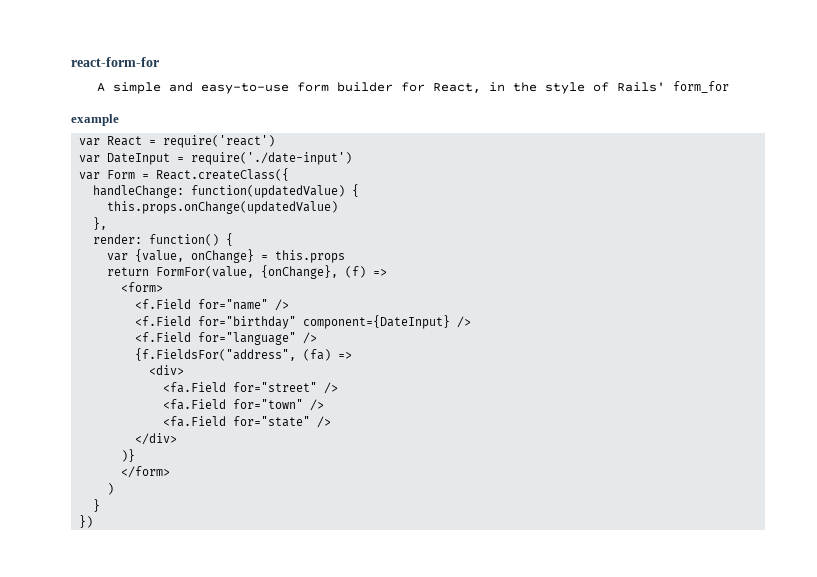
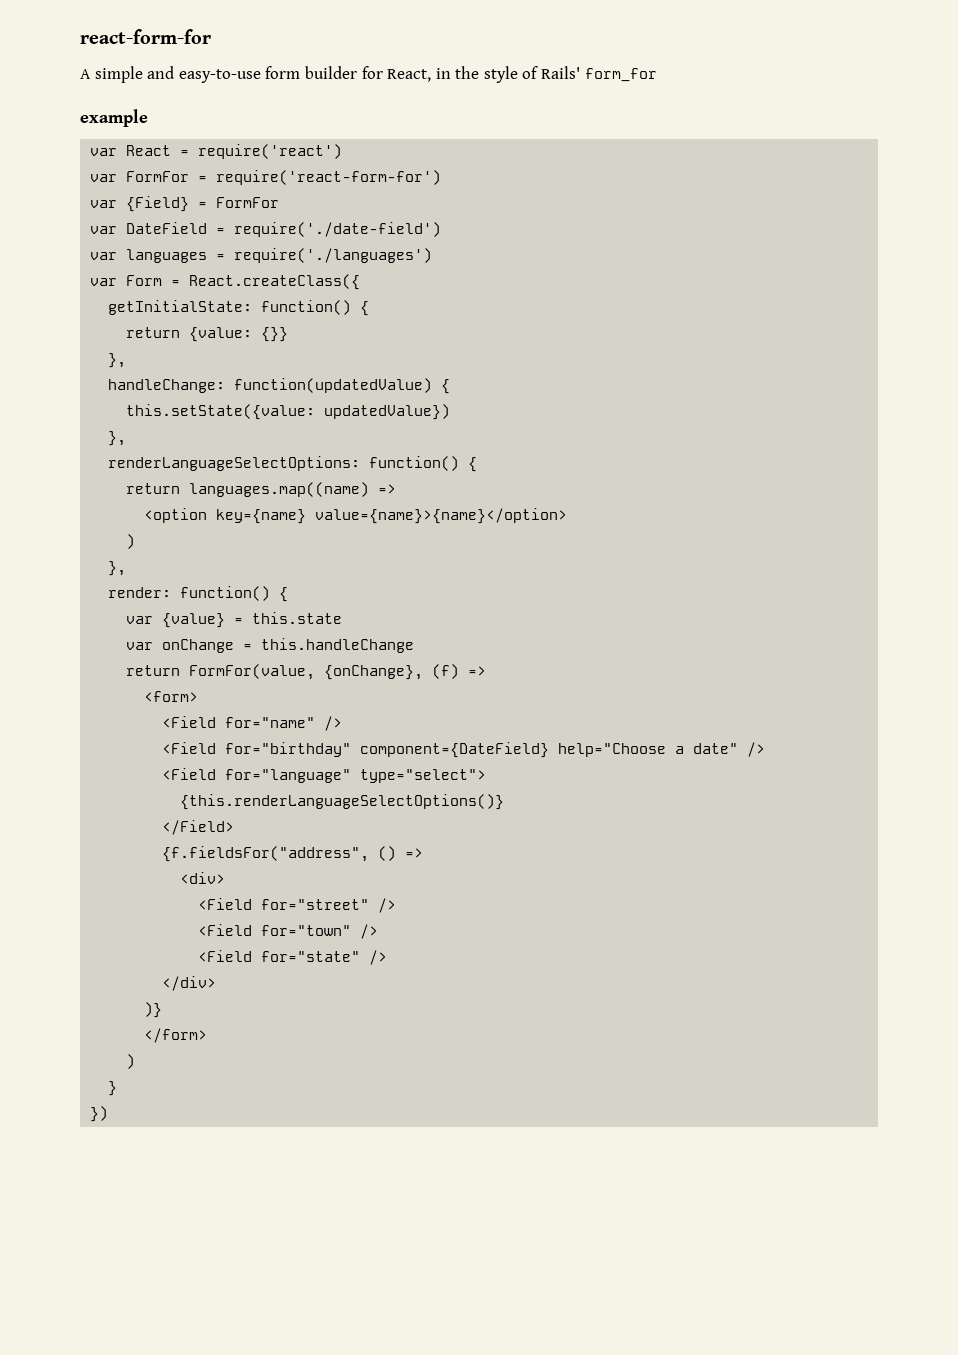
- var DateInput = require('./date-input')
+ var FormFor = require('react-form-for')
+ var {Field} = FormFor
+ var DateField = require('./date-field')
+ var languages = require('./languages')
  var Form = React.createClass({
+ getInitialState: function() {
+ return {value: {}}
+ },
  handleChange: function(updatedValue) {
- this.props.onChange(updatedValue)
+ this.setState({value: updatedValue})
+ },
+ renderLanguageSelectOptions: function() {
+ return languages.map((name) =>
+ <option key={name} value={name}>{name}</option>
+ )
- var {value, onChange} = this.props
+ var {value} = this.state
+ var onChange = this.handleChange
- <f.Field for="name" />
+ <Field for="name" />
- <f.Field for="birthday" component={DateInput} />
- <f.Field for="language" />
- {f.FieldsFor("address", (fa) =>
+ <Field for="birthday" component={DateField} help="Choose a date" />
+ <Field for="language" type="select">
+ {this.renderLanguageSelectOptions()}
+ </Field>
+ {f.fieldsFor("address", () =>
- <fa.Field for="street" />
+ <Field for="street" />
- <fa.Field for="town" />
+ <Field for="town" />
- <fa.Field for="state" />
+ <Field for="state" />

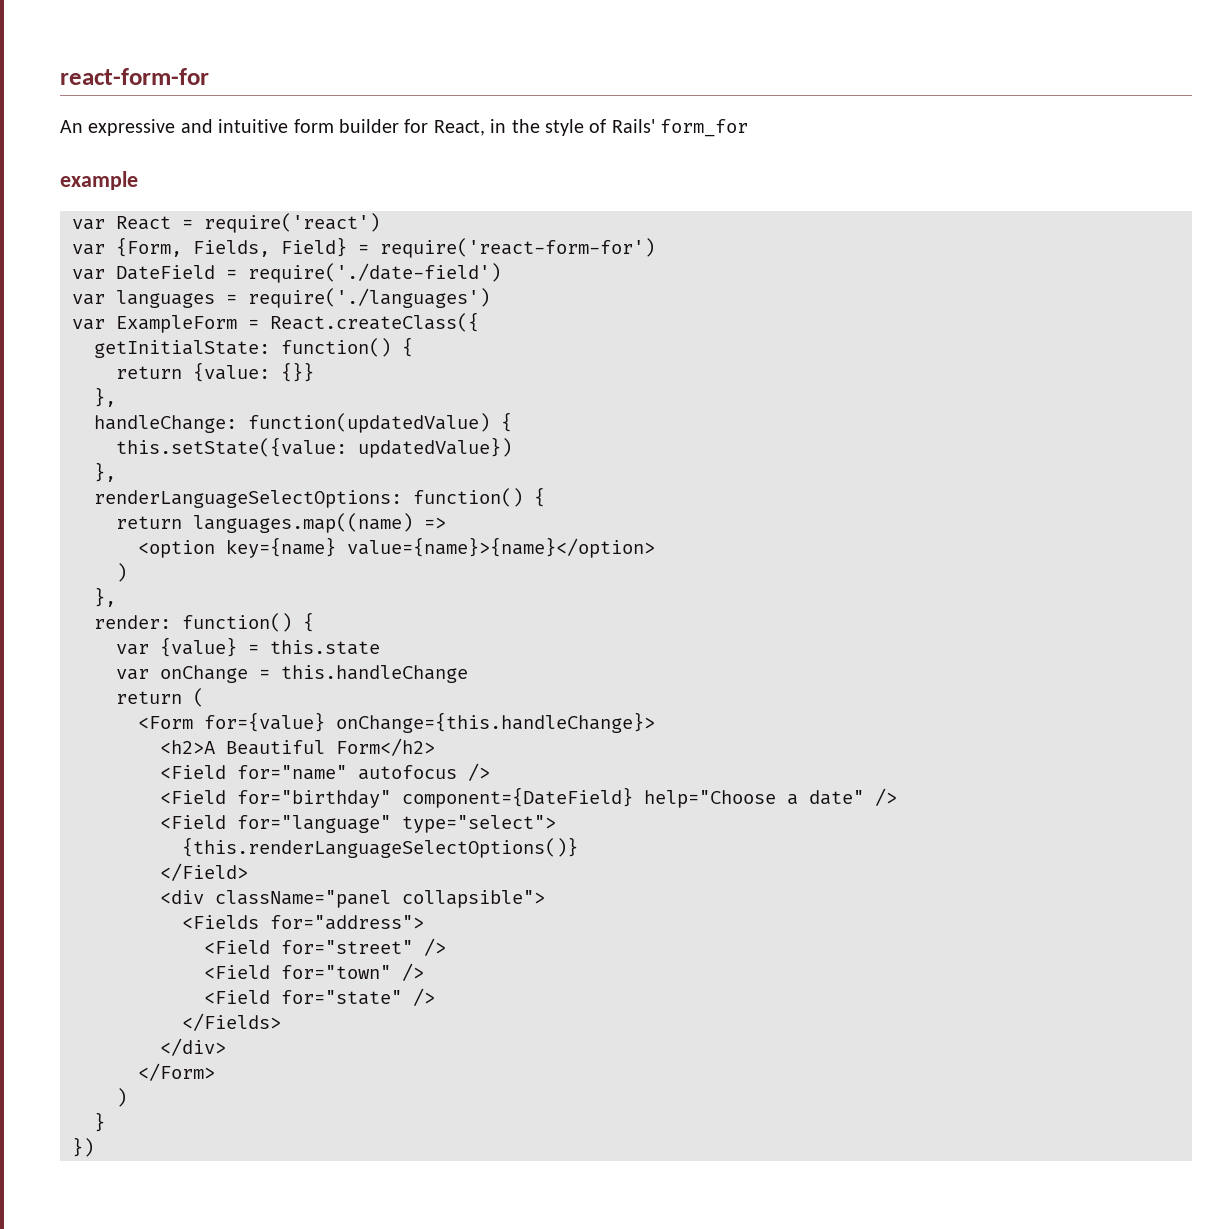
- A simple and easy-to-use form builder for React, in the style of Rails' form_for
+ An expressive and intuitive form builder for React, in the style of Rails' form_for
- var FormFor = require('react-form-for')
+ var {Form, Fields, Field} = require('react-form-for')
- var {Field} = FormFor
- var Form = React.createClass({
+ var ExampleForm = React.createClass({
- return FormFor(value, {onChange}, (f) =>
- <form>
+ return (
+ <Form for={value} onChange={this.handleChange}>
+ <h2>A Beautiful Form</h2>
- <Field for="name" />
+ <Field for="name" autofocus />
- {f.fieldsFor("address", () =>
- <div>
+ <div className="panel collapsible">
+ <Fields for="address">
+ </Fields>
- )}
- </form>
+ </Form>

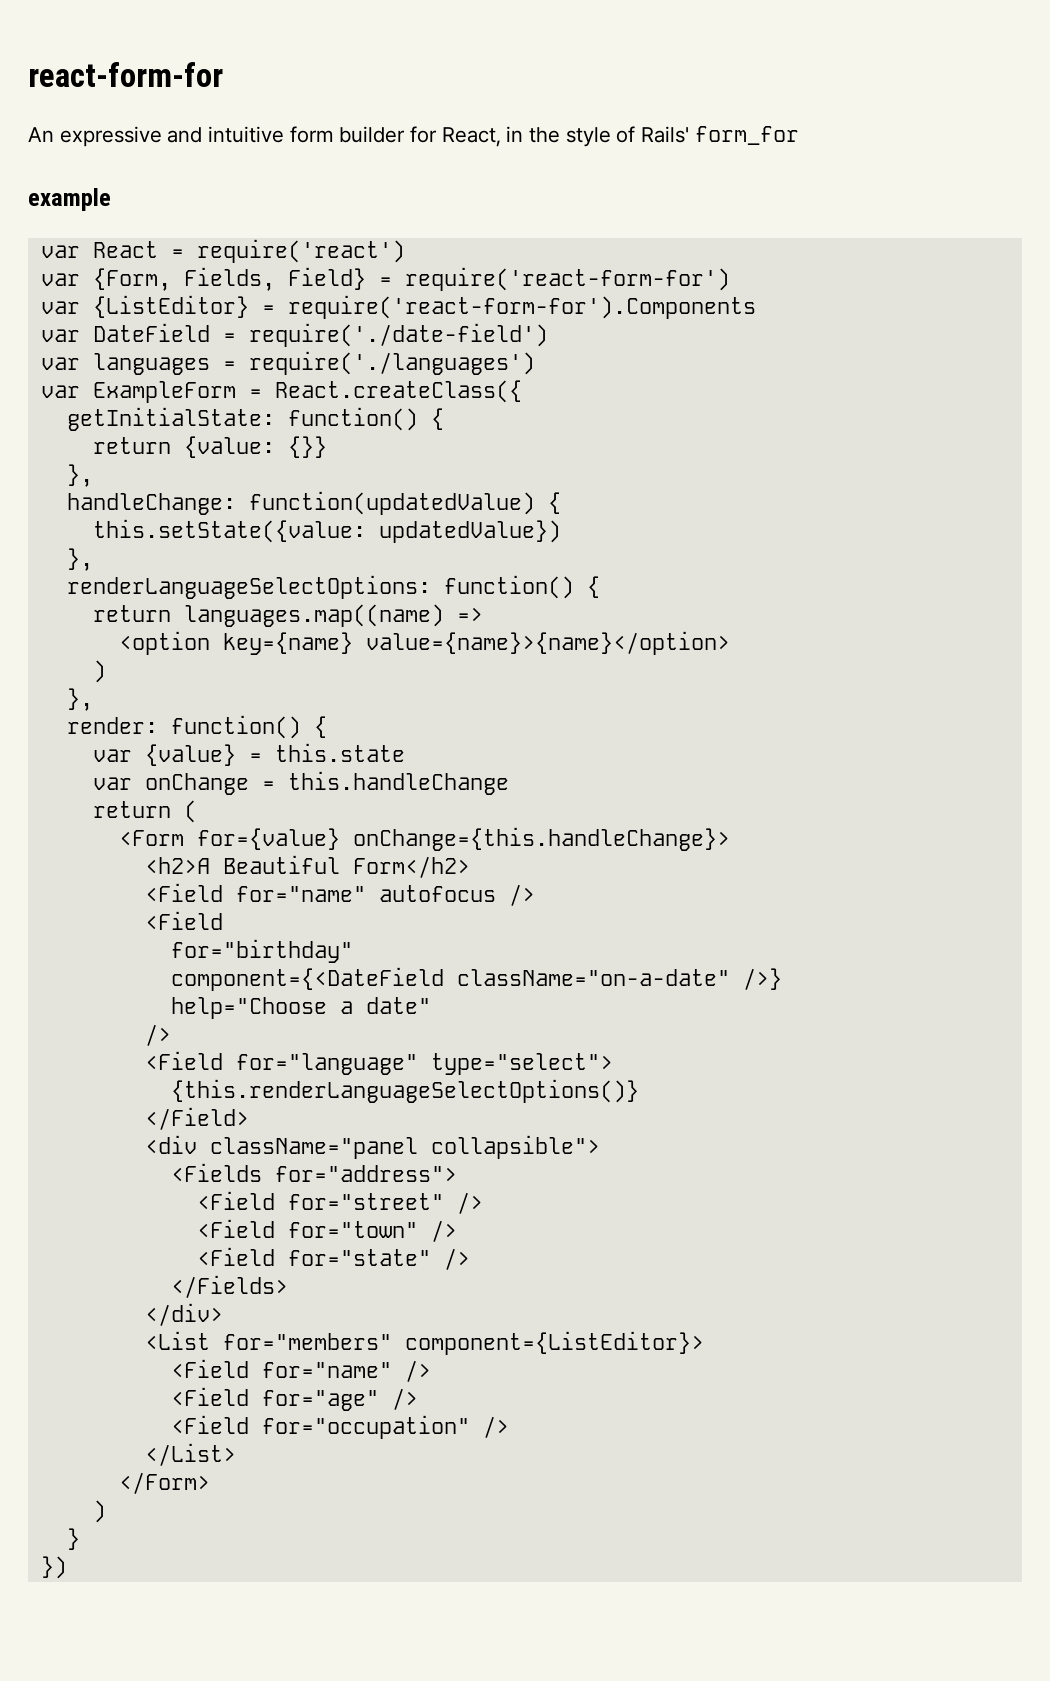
+ var {ListEditor} = require('react-form-for').Components
  <Field for="name" autofocus />
- <Field for="birthday" component={DateField} help="Choose a date" />
+ <Field
+ for="birthday"
+ component={<DateField className="on-a-date" />}
+ help="Choose a date"
+ />
+ <List for="members" component={ListEditor}>
+ <Field for="name" />
+ <Field for="age" />
+ <Field for="occupation" />
+ </List>

